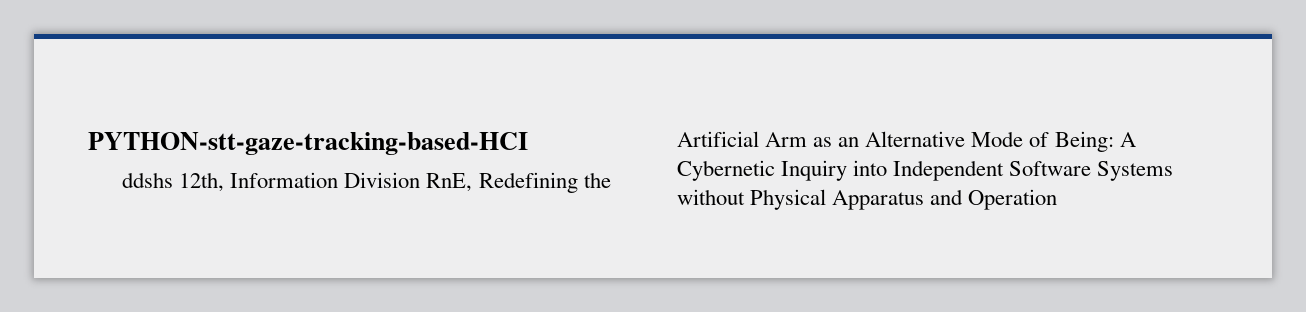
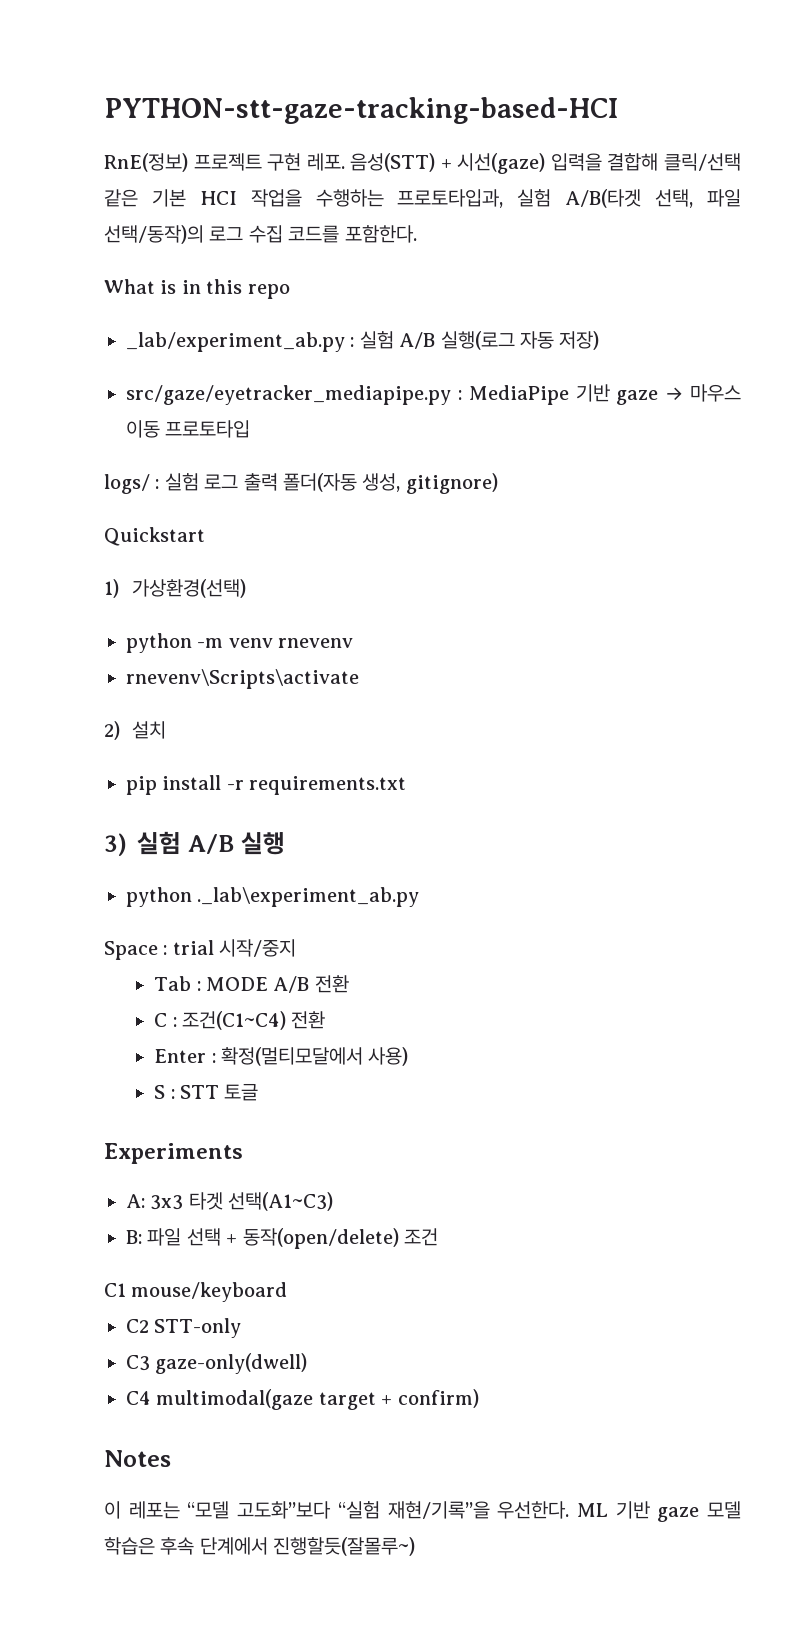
- ddshs 12th, Information Division RnE, Redefining the Artificial Arm as an Alternative Mode of Being: A Cybernetic Inquiry into Independent Software Systems without Physical Apparatus and Operation
+ RnE(정보) 프로젝트 구현 레포. 음성(STT) + 시선(gaze) 입력을 결합해 클릭/선택 같은 기본 HCI 작업을 수행하는 프로토타입과, 실험 A/B(타겟 선택, 파일 선택/동작)의 로그 수집 코드를 포함한다.
+ What is in this repo
+ _lab/experiment_ab.py : 실험 A/B 실행(로그 자동 저장)
+ src/gaze/eyetracker_mediapipe.py : MediaPipe 기반 gaze → 마우스 이동 프로토타입
+ logs/ : 실험 로그 출력 폴더(자동 생성, gitignore)
+ Quickstart
+ 1) 가상환경(선택)
+ python -m venv rnevenv
+ rnevenv\Scripts\activate
+ 2) 설치
+ pip install -r requirements.txt
+ 3) 실험 A/B 실행
+ python ._lab\experiment_ab.py
+ Space : trial 시작/중지
+ Tab : MODE A/B 전환
+ C : 조건(C1~C4) 전환
+ Enter : 확정(멀티모달에서 사용)
+ S : STT 토글
+ Experiments
+ A: 3x3 타겟 선택(A1~C3)
+ B: 파일 선택 + 동작(open/delete) 조건
+ C1 mouse/keyboard
+ C2 STT-only
+ C3 gaze-only(dwell)
+ C4 multimodal(gaze target + confirm)
+ Notes
+ 이 레포는 “모델 고도화”보다 “실험 재현/기록”을 우선한다. ML 기반 gaze 모델 학습은 후속 단계에서 진행할듯(잘몰루~)

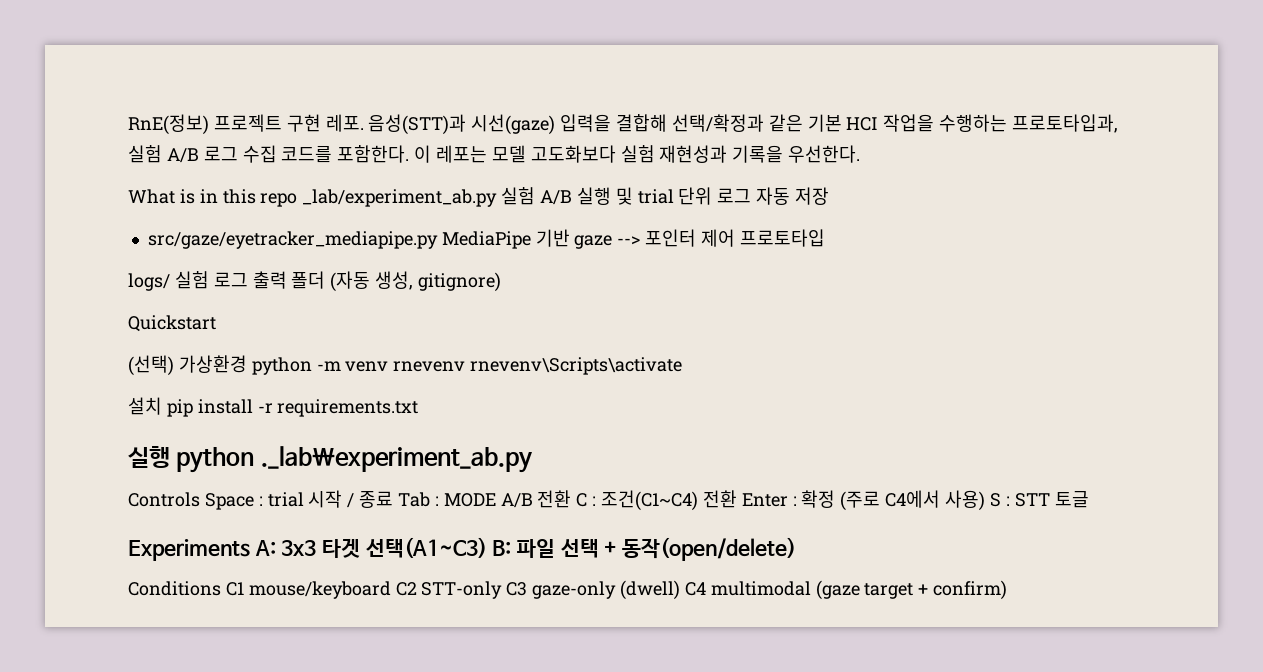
- PYTHON-stt-gaze-tracking-based-HCI
- 음성(STT) + 시선(gaze) 입력을 결합해 클릭/선택 같은 기본 HCI 작업을 수행하는 프로토타입과, 실험 A/B(타겟 선택, 파일 선택/동작)의 로그 수집 코드를 포함한다.
+ 음성(STT)과 시선(gaze) 입력을 결합해 선택/확정과 같은 기본 HCI 작업을 수행하는 프로토타입과, 실험 A/B 로그 수집 코드를 포함한다. 이 레포는 모델 고도화보다 실험 재현성과 기록을 우선한다.
- What is in this repo
- _lab/experiment_ab.py : 실험 A/B 실행(로그 자동 저장)
+ What is in this repo _lab/experiment_ab.py 실험 A/B 실행 및 trial 단위 로그 자동 저장
- src/gaze/eyetracker_mediapipe.py : MediaPipe 기반 gaze → 마우스 이동 프로토타입
+ src/gaze/eyetracker_mediapipe.py MediaPipe 기반 gaze --> 포인터 제어 프로토타입
- logs/ : 실험 로그 출력 폴더(자동 생성, gitignore)
+ logs/ 실험 로그 출력 폴더 (자동 생성, gitignore)
- 1) 가상환경(선택)
- python -m venv rnevenv
- rnevenv\Scripts\activate
+ (선택) 가상환경 python -m venv rnevenv rnevenv\Scripts\activate
- 2) 설치
- pip install -r requirements.txt
+ 설치 pip install -r requirements.txt
- 3) 실험 A/B 실행
- python ._lab\experiment_ab.py
+ 실행 python ._lab\experiment_ab.py
- Space : trial 시작/중지
- Tab : MODE A/B 전환
- C : 조건(C1~C4) 전환
- Enter : 확정(멀티모달에서 사용)
- S : STT 토글
+ Controls Space : trial 시작 / 종료 Tab : MODE A/B 전환 C : 조건(C1~C4) 전환 Enter : 확정 (주로 C4에서 사용) S : STT 토글
- Experiments
- A: 3x3 타겟 선택(A1~C3)
- B: 파일 선택 + 동작(open/delete) 조건
- C1 mouse/keyboard
- C2 STT-only
- C3 gaze-only(dwell)
- C4 multimodal(gaze target + confirm)
- Notes
- 이 레포는 “모델 고도화”보다 “실험 재현/기록”을 우선한다. ML 기반 gaze 모델 학습은 후속 단계에서 진행할듯(잘몰루~)
+ Experiments A: 3x3 타겟 선택(A1~C3) B: 파일 선택 + 동작(open/delete)
+ Conditions C1 mouse/keyboard C2 STT-only C3 gaze-only (dwell) C4 multimodal (gaze target + confirm)

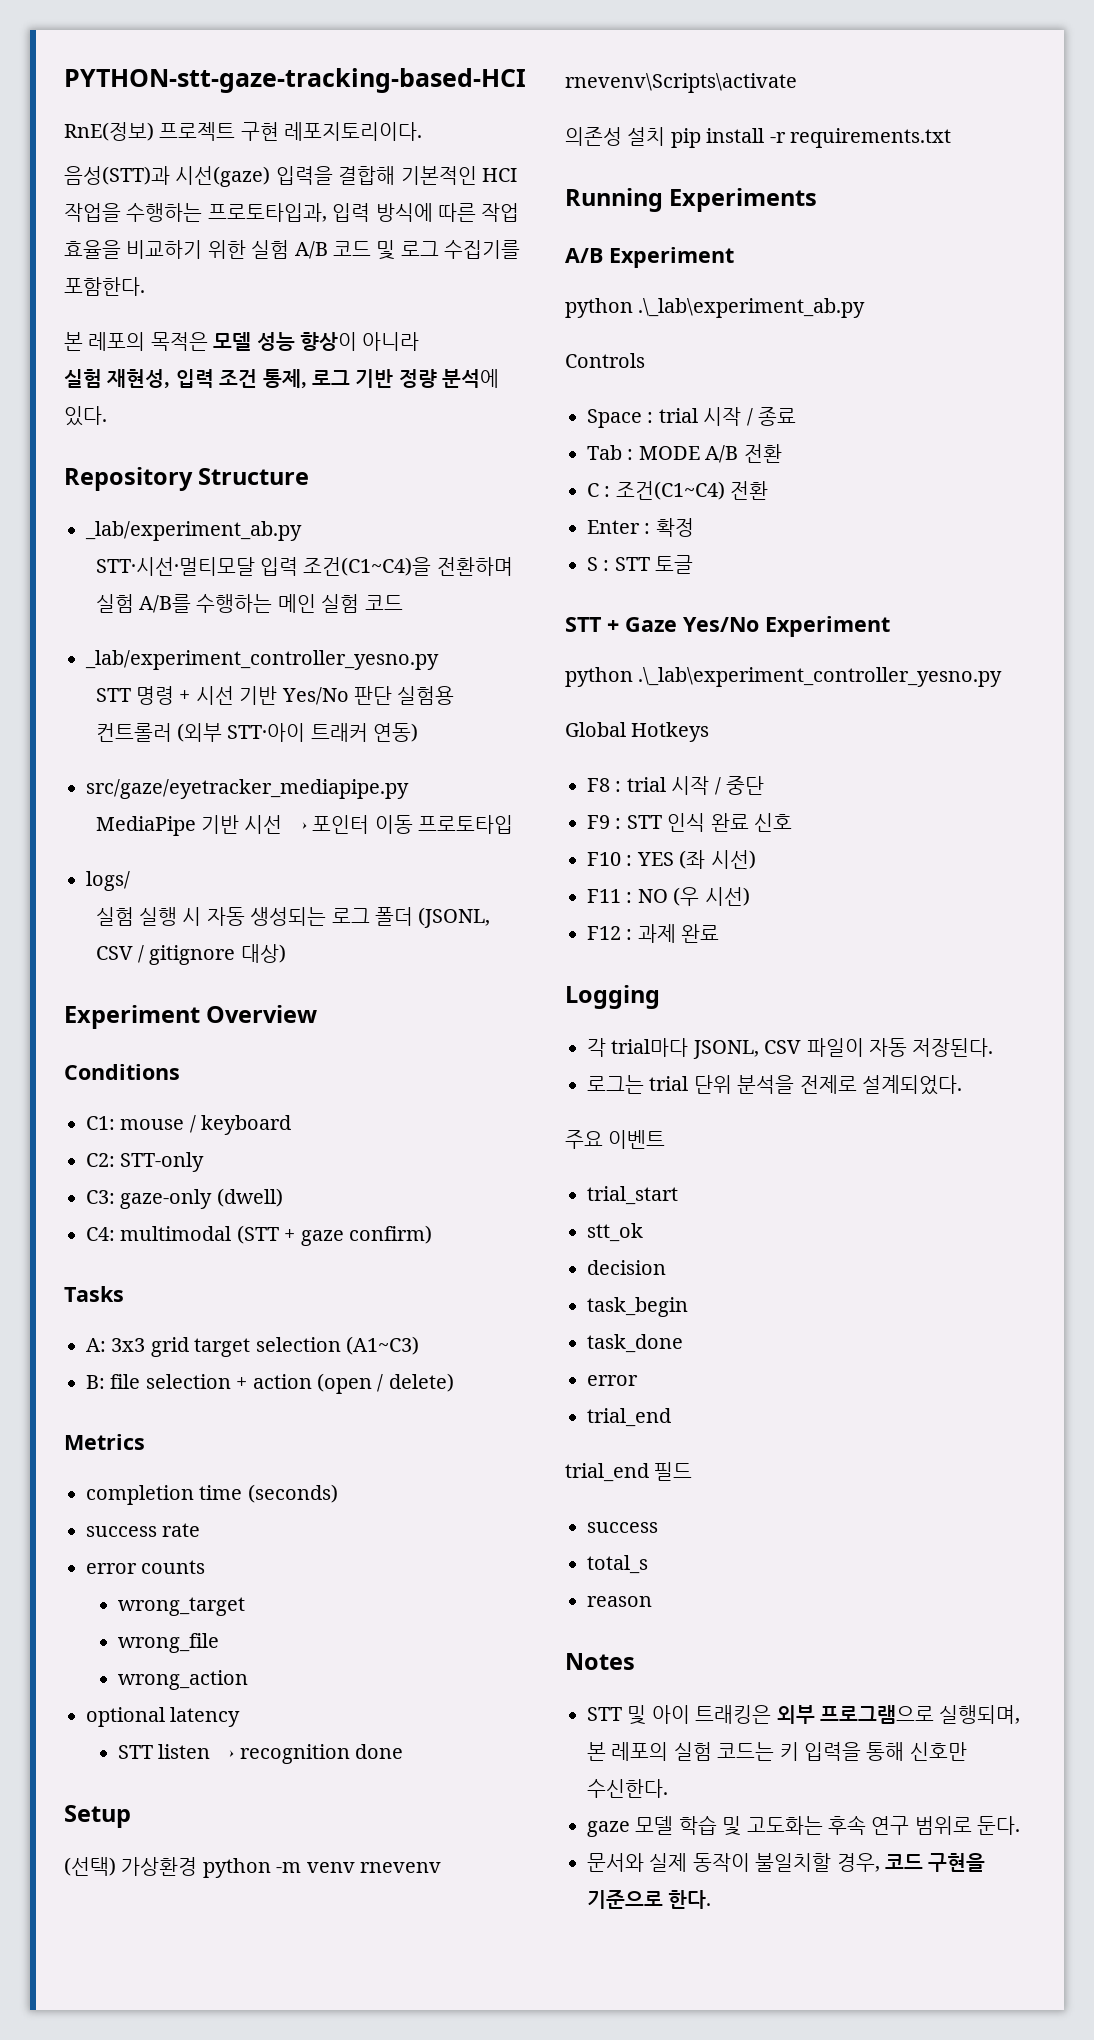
+ PYTHON-stt-gaze-tracking-based-HCI
- RnE(정보) 프로젝트 구현 레포. 음성(STT)과 시선(gaze) 입력을 결합해 선택/확정과 같은 기본 HCI 작업을 수행하는 프로토타입과, 실험 A/B 로그 수집 코드를 포함한다. 이 레포는 모델 고도화보다 실험 재현성과 기록을 우선한다.
- What is in this repo _lab/experiment_ab.py 실험 A/B 실행 및 trial 단위 로그 자동 저장
+ RnE(정보) 프로젝트 구현 레포지토리이다.
+ 음성(STT)과 시선(gaze) 입력을 결합해 기본적인 HCI 작업을 수행하는 프로토타입과, 입력 방식에 따른 작업 효율을 비교하기 위한 실험 A/B 코드 및 로그 수집기를 포함한다.
+ 본 레포의 목적은 모델 성능 향상이 아니라
+ 실험 재현성, 입력 조건 통제, 로그 기반 정량 분석에 있다.
+ Repository Structure
+ _lab/experiment_ab.py
+ STT·시선·멀티모달 입력 조건(C1~C4)을 전환하며 실험 A/B를 수행하는 메인 실험 코드
+ _lab/experiment_controller_yesno.py
+ STT 명령 + 시선 기반 Yes/No 판단 실험용 컨트롤러 (외부 STT·아이 트래커 연동)
- src/gaze/eyetracker_mediapipe.py MediaPipe 기반 gaze --> 포인터 제어 프로토타입
- logs/ 실험 로그 출력 폴더 (자동 생성, gitignore)
- Quickstart
+ src/gaze/eyetracker_mediapipe.py
+ MediaPipe 기반 시선 → 포인터 이동 프로토타입
+ logs/
+ 실험 실행 시 자동 생성되는 로그 폴더 (JSONL, CSV / gitignore 대상)
+ Experiment Overview
+ Conditions
+ C1: mouse / keyboard
+ C2: STT-only
+ C3: gaze-only (dwell)
+ C4: multimodal (STT + gaze confirm)
+ Tasks
+ A: 3x3 grid target selection (A1~C3)
+ B: file selection + action (open / delete)
+ Metrics
+ completion time (seconds)
+ success rate
+ error counts
+ wrong_target
+ wrong_file
+ wrong_action
+ optional latency
+ STT listen → recognition done
+ Setup
- 설치 pip install -r requirements.txt
+ 의존성 설치 pip install -r requirements.txt
- 실행 python ._lab\experiment_ab.py
+ Running Experiments
+ A/B Experiment
+ python .\_lab\experiment_ab.py
- Controls Space : trial 시작 / 종료 Tab : MODE A/B 전환 C : 조건(C1~C4) 전환 Enter : 확정 (주로 C4에서 사용) S : STT 토글
+ Controls
+ Space : trial 시작 / 종료
+ Tab : MODE A/B 전환
+ C : 조건(C1~C4) 전환
+ Enter : 확정
+ S : STT 토글
- Experiments A: 3x3 타겟 선택(A1~C3) B: 파일 선택 + 동작(open/delete)
- Conditions C1 mouse/keyboard C2 STT-only C3 gaze-only (dwell) C4 multimodal (gaze target + confirm)
+ STT + Gaze Yes/No Experiment
+ python .\_lab\experiment_controller_yesno.py
+ Global Hotkeys
+ F8 : trial 시작 / 중단
+ F9 : STT 인식 완료 신호
+ F10 : YES (좌 시선)
+ F11 : NO (우 시선)
+ F12 : 과제 완료
+ Logging
+ 각 trial마다 JSONL, CSV 파일이 자동 저장된다.
+ 로그는 trial 단위 분석을 전제로 설계되었다.
+ 주요 이벤트
+ trial_start
+ stt_ok
+ decision
+ task_begin
+ task_done
+ error
+ trial_end
+ trial_end 필드
+ success
+ total_s
+ reason
+ Notes
+ STT 및 아이 트래킹은 외부 프로그램으로 실행되며, 본 레포의 실험 코드는 키 입력을 통해 신호만 수신한다.
+ gaze 모델 학습 및 고도화는 후속 연구 범위로 둔다.
+ 문서와 실제 동작이 불일치할 경우, 코드 구현을 기준으로 한다.

